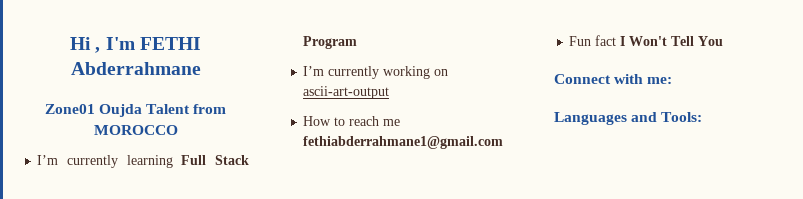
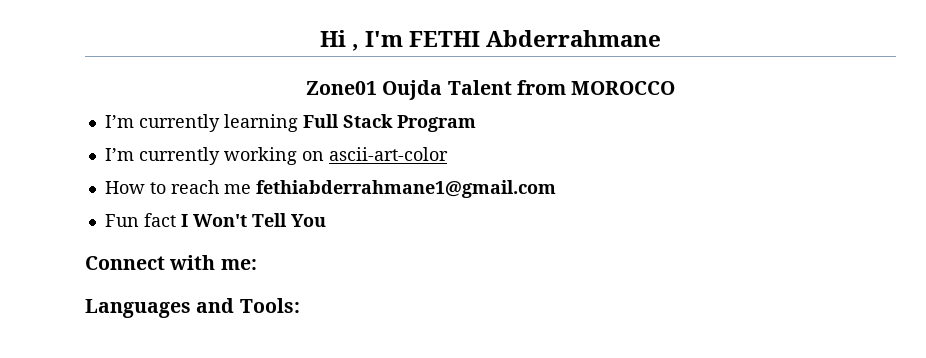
- I’m currently working on ascii-art-output
+ I’m currently working on ascii-art-color

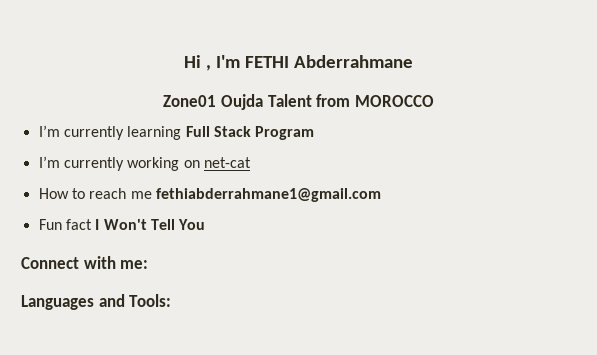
- I’m currently working on ascii-art-color
+ I’m currently working on net-cat

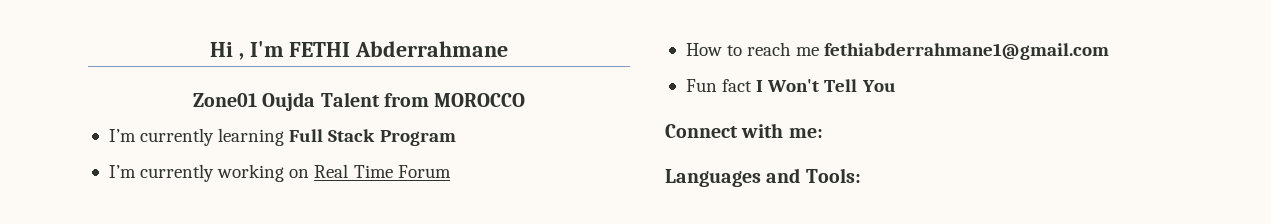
- I’m currently working on net-cat
+ I’m currently working on Real Time Forum

